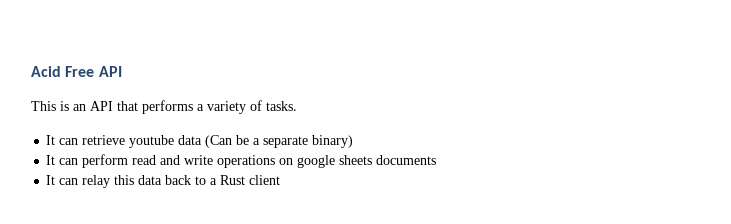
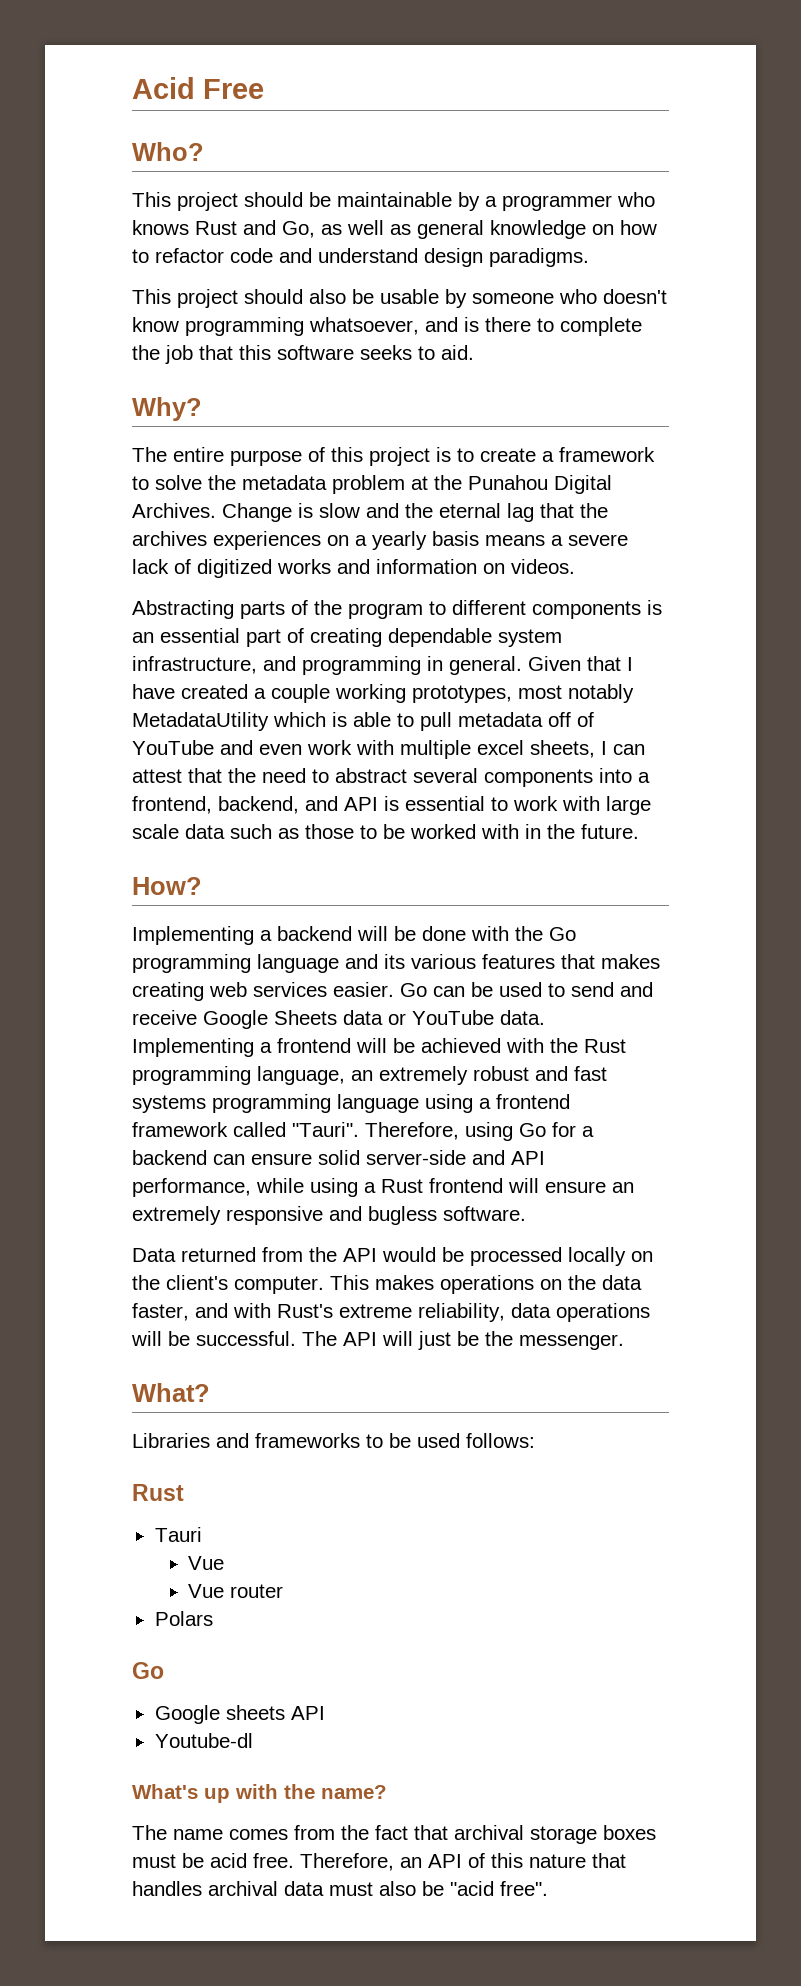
- Acid Free API
- This is an API that performs a variety of tasks.
- It can retrieve youtube data (Can be a separate binary)
- It can perform read and write operations on google sheets documents
- It can relay this data back to a Rust client
+ Acid Free
+ Who?
+ This project should be maintainable by a programmer who knows Rust and Go, as well as general knowledge on how to refactor code and understand design paradigms.
+ This project should also be usable by someone who doesn't know programming whatsoever, and is there to complete the job that this software seeks to aid.
+ Why?
+ The entire purpose of this project is to create a framework to solve the metadata problem at the Punahou Digital Archives. Change is slow and the eternal lag that the archives experiences on a yearly basis means a severe lack of digitized works and information on videos.
+ Abstracting parts of the program to different components is an essential part of creating dependable system infrastructure, and programming in general. Given that I have created a couple working prototypes, most notably MetadataUtility which is able to pull metadata off of YouTube and even work with multiple excel sheets, I can attest that the need to abstract several components into a frontend, backend, and API is essential to work with large scale data such as those to be worked with in the future.
+ How?
+ Implementing a backend will be done with the Go programming language and its various features that makes creating web services easier. Go can be used to send and receive Google Sheets data or YouTube data. Implementing a frontend will be achieved with the Rust programming language, an extremely robust and fast systems programming language using a frontend framework called "Tauri". Therefore, using Go for a backend can ensure solid server-side and API performance, while using a Rust frontend will ensure an extremely responsive and bugless software.
+ Data returned from the API would be processed locally on the client's computer. This makes operations on the data faster, and with Rust's extreme reliability, data operations will be successful. The API will just be the messenger.
+ What?
+ Libraries and frameworks to be used follows:
+ Rust
+ Tauri
+ Vue
+ Vue router
+ Polars
+ Go
+ Google sheets API
+ Youtube-dl
+ What's up with the name?
+ The name comes from the fact that archival storage boxes must be acid free. Therefore, an API of this nature that handles archival data must also be "acid free".

